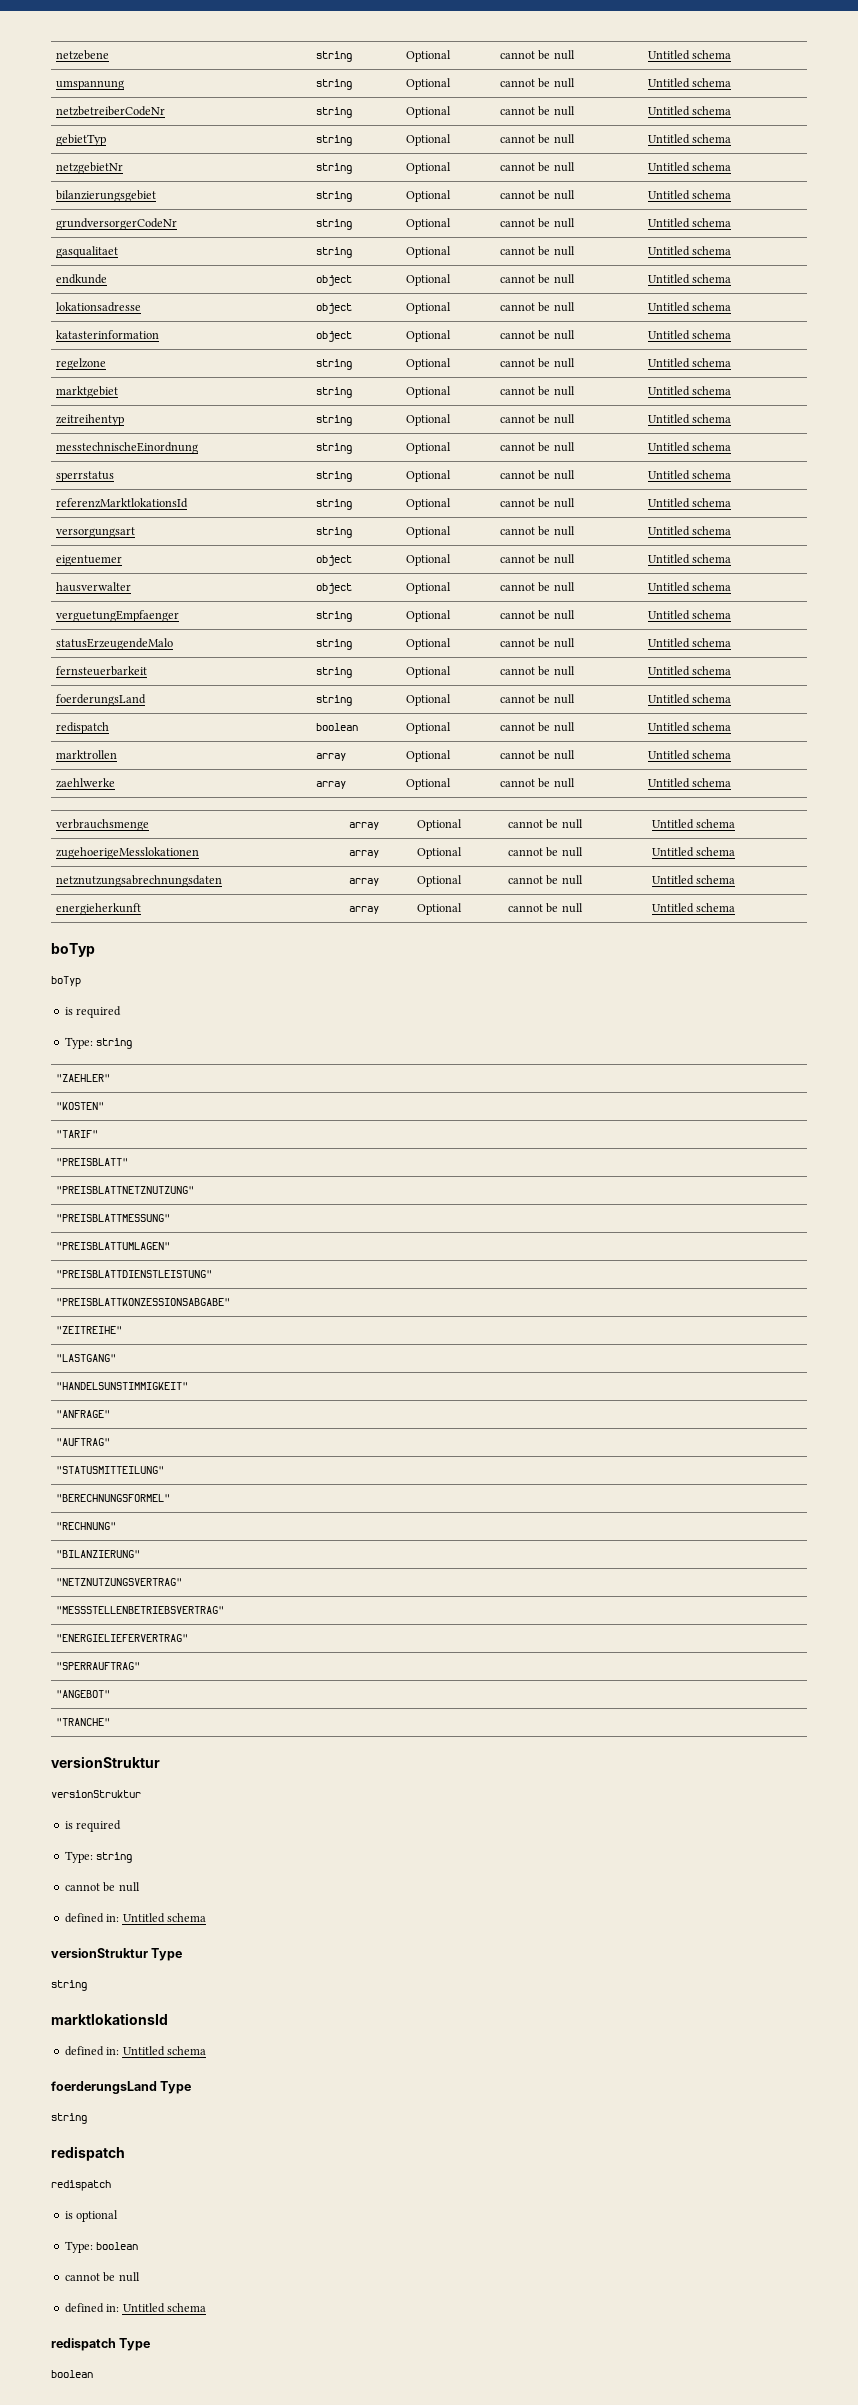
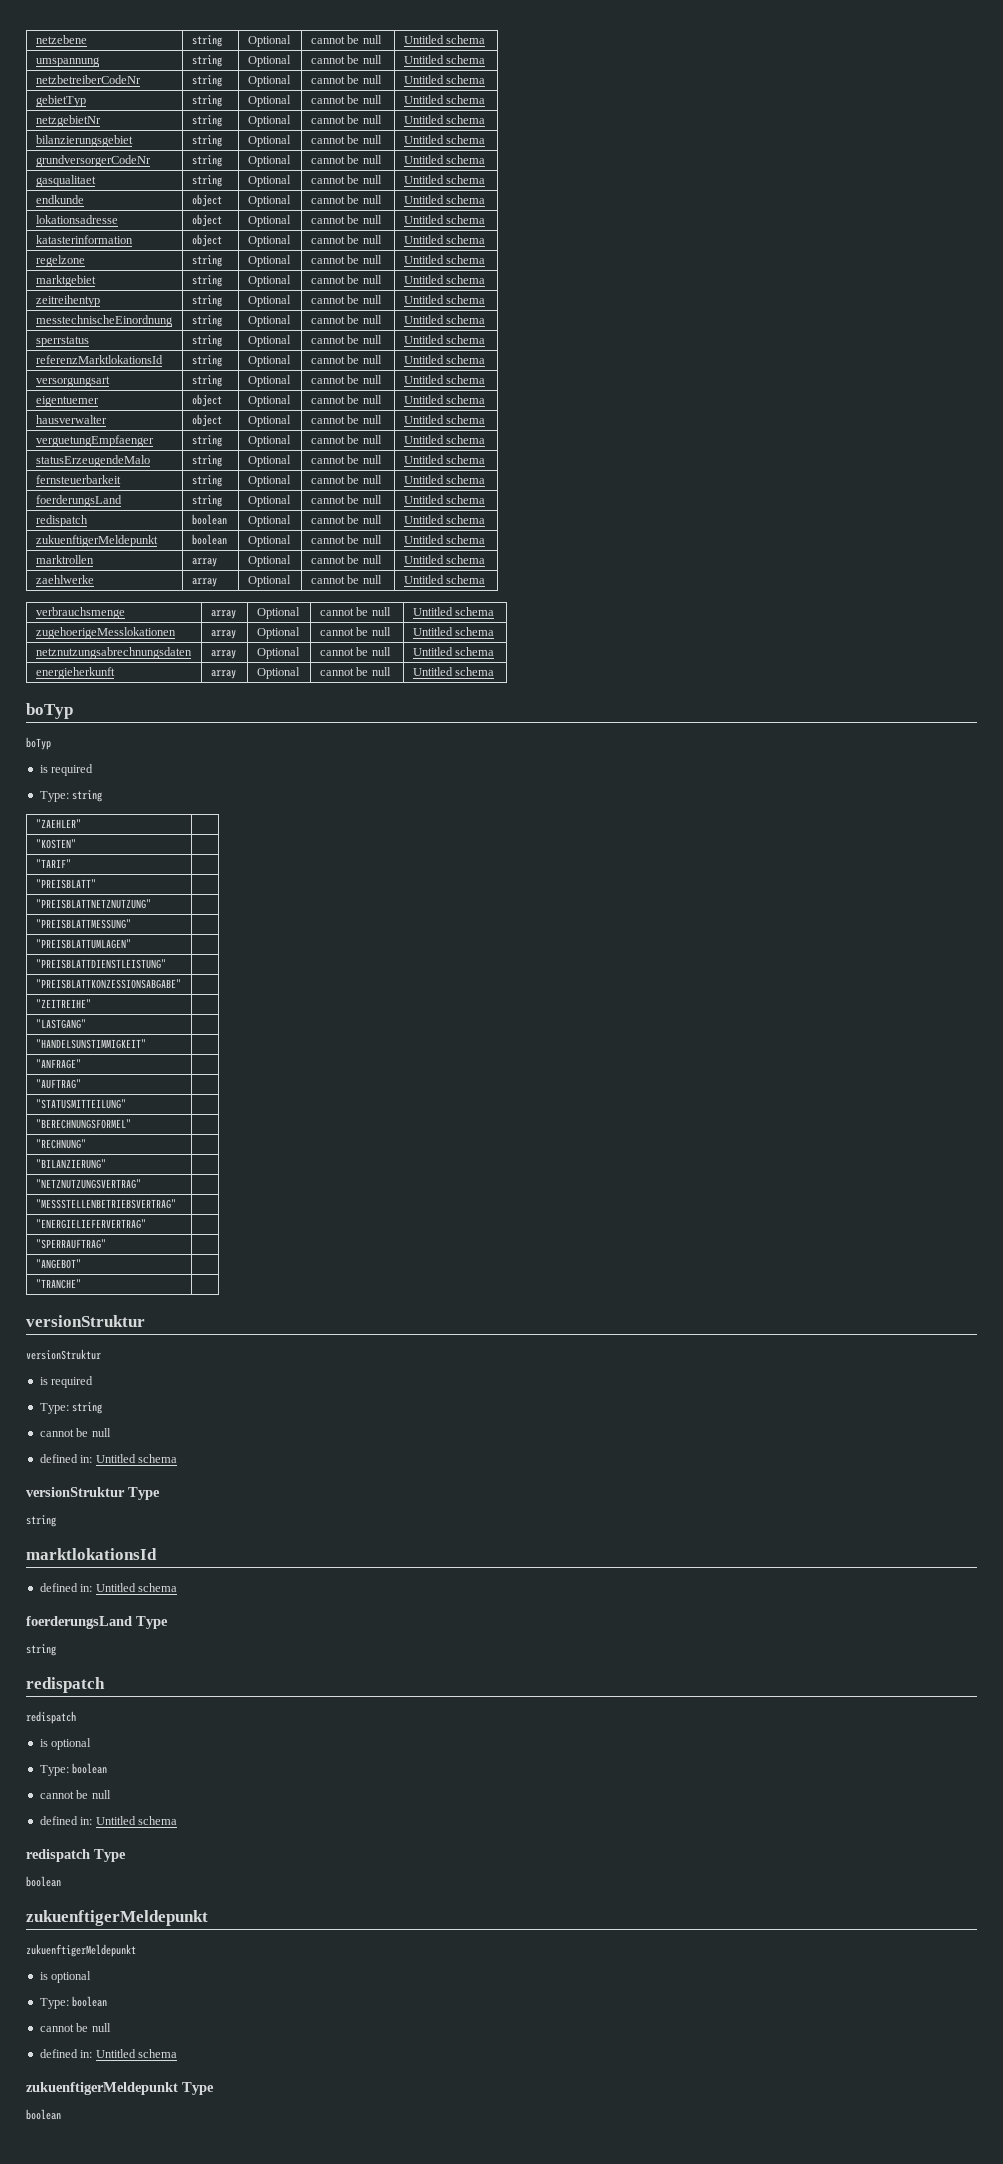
+ zukuenftigerMeldepunkt | boolean | Optional | cannot be null | Untitled schema
  redispatch Type
+ boolean
+ zukuenftigerMeldepunkt
+ zukuenftigerMeldepunkt
+ is optional
+ Type: boolean
+ cannot be null
+ defined in: Untitled schema
+ zukuenftigerMeldepunkt Type

